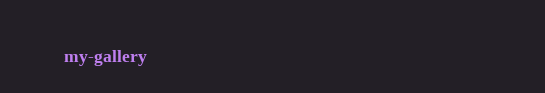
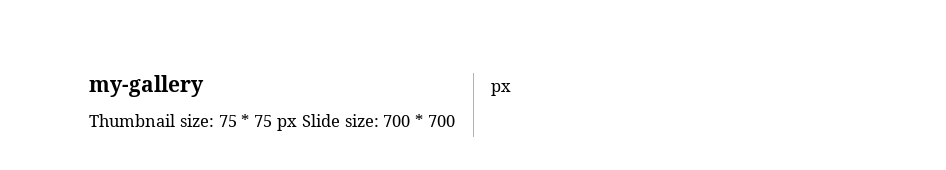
+ Thumbnail size: 75 * 75 px Slide size: 700 * 700 px

